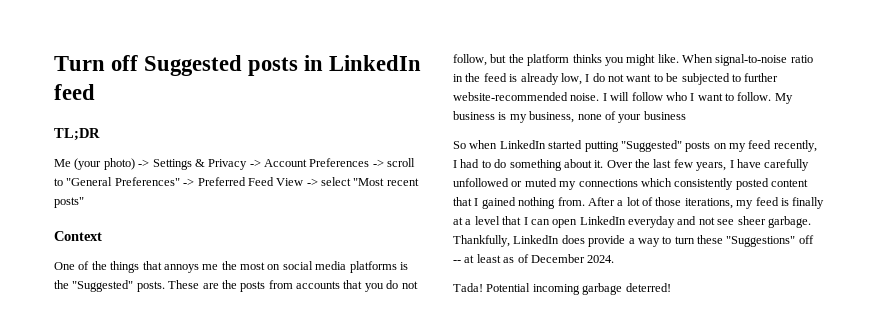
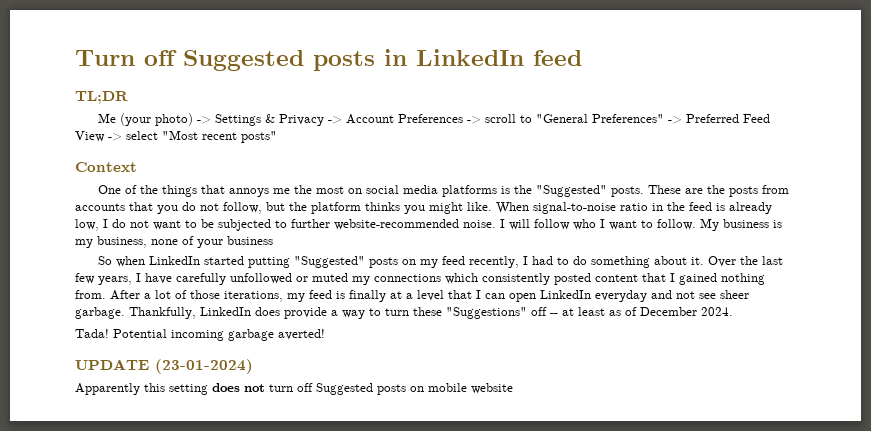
- Potential incoming garbage deterred!
+ Potential incoming garbage averted!
+ UPDATE (23-01-2024)
+ Apparently this setting does not turn off Suggested posts on mobile website

